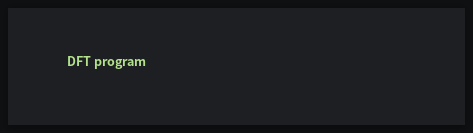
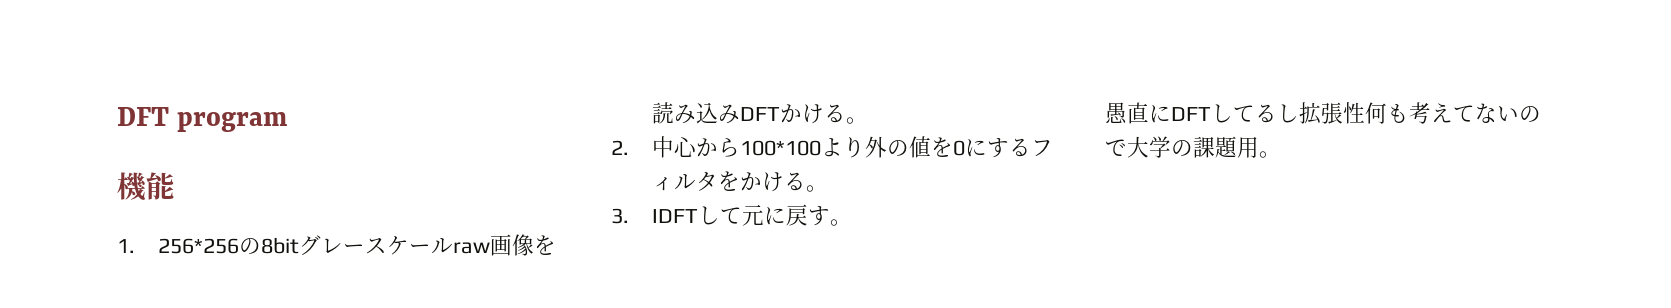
+ 機能
+ 1. 256*256の8bitグレースケールraw画像を読み込みDFTかける。
+ 2.中心から100*100より外の値を0にするフィルタをかける。
+ 3. IDFTして元に戻す。
+ 愚直にDFTしてるし拡張性何も考えてないので大学の課題用。

